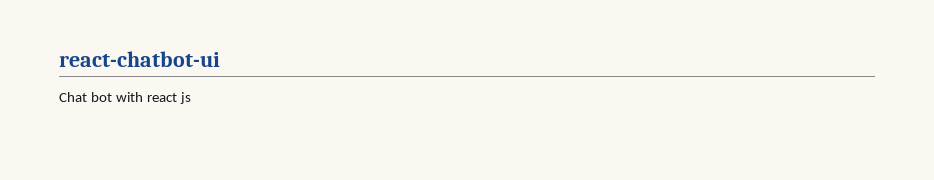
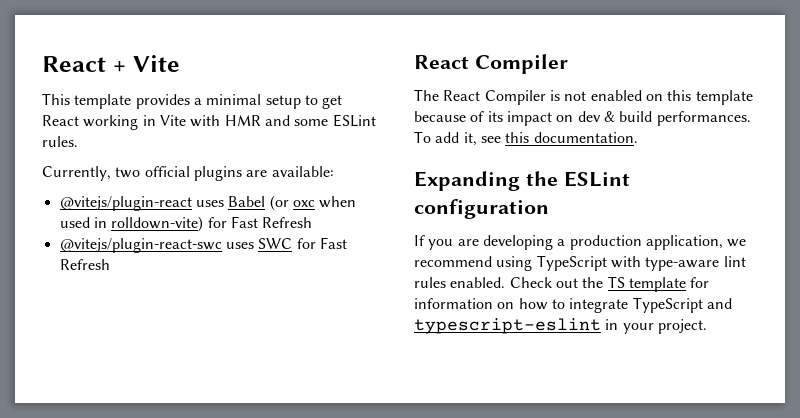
- react-chatbot-ui
- Chat bot with react js
+ React + Vite
+ This template provides a minimal setup to get React working in Vite with HMR and some ESLint rules.
+ Currently, two official plugins are available:
+ @vitejs/plugin-react uses Babel (or oxc when used in rolldown-vite) for Fast Refresh
+ @vitejs/plugin-react-swc uses SWC for Fast Refresh
+ React Compiler
+ The React Compiler is not enabled on this template because of its impact on dev & build performances. To add it, see this documentation.
+ Expanding the ESLint configuration
+ If you are developing a production application, we recommend using TypeScript with type-aware lint rules enabled. Check out the TS template for information on how to integrate TypeScript and typescript-eslint in your project.

